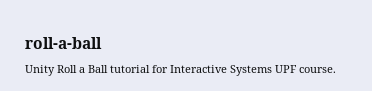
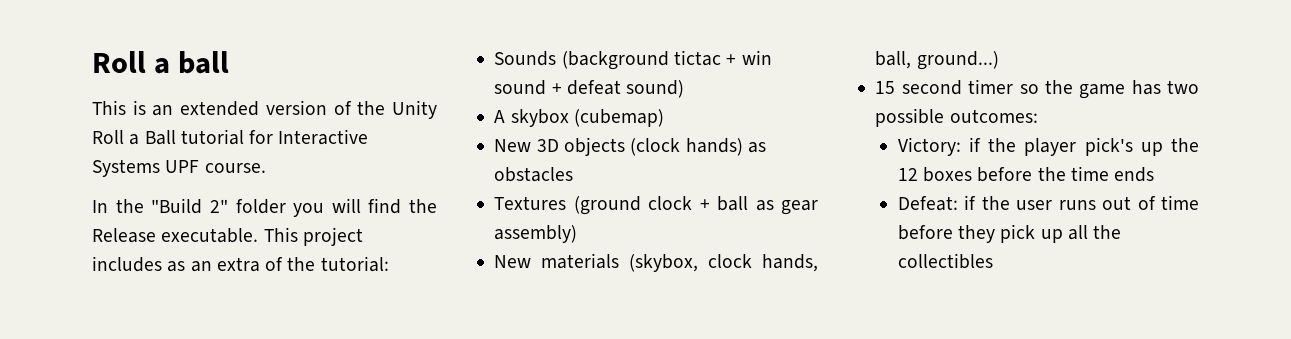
- roll-a-ball
- Unity Roll a Ball tutorial for Interactive Systems UPF course.
+ Roll a ball
+ This is an extended version of the Unity Roll a Ball tutorial for Interactive Systems UPF course.
+ In the "Build 2" folder you will find the Release executable. This project includes as an extra of the tutorial:
+ Sounds (background tictac + win sound + defeat sound)
+ A skybox (cubemap)
+ New 3D objects (clock hands) as obstacles
+ Textures (ground clock + ball as gear assembly)
+ New materials (skybox, clock hands, ball, ground...)
+ 15 second timer so the game has two possible outcomes:
+ Victory: if the player pick's up the 12 boxes before the time ends
+ Defeat: if the user runs out of time before they pick up all the collectibles

